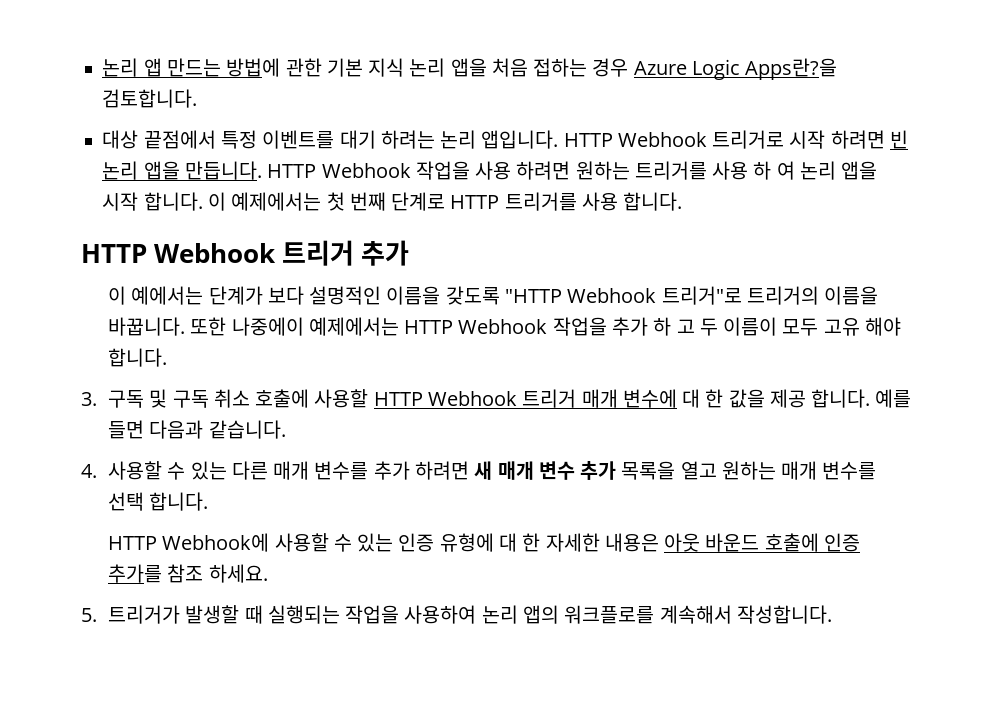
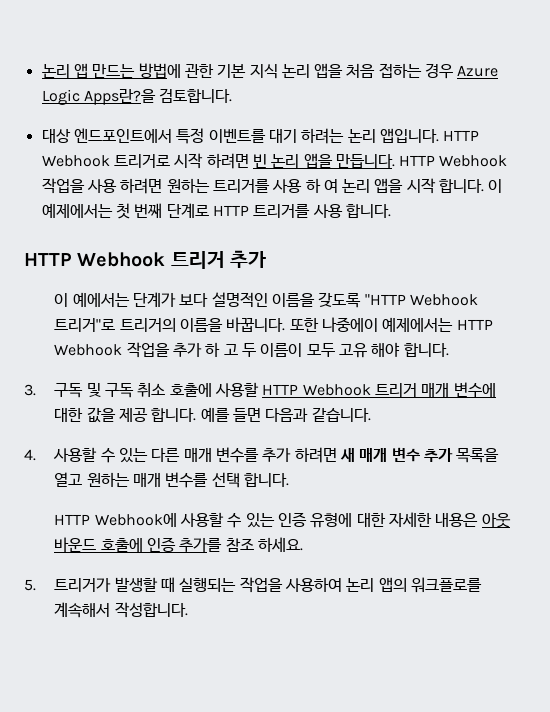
- 대상 끝점에서 특정 이벤트를 대기 하려는 논리 앱입니다.
+ 대상 엔드포인트에서 특정 이벤트를 대기 하려는 논리 앱입니다.
- 3. 구독 및 구독 취소 호출에 사용할 HTTP Webhook 트리거 매개 변수에 대 한 값을 제공 합니다.
+ 3. 구독 및 구독 취소 호출에 사용할 HTTP Webhook 트리거 매개 변수에 대한 값을 제공 합니다.
- HTTP Webhook에 사용할 수 있는 인증 유형에 대 한 자세한 내용은 아웃 바운드 호출에 인증 추가를 참조 하세요.
+ HTTP Webhook에 사용할 수 있는 인증 유형에 대한 자세한 내용은 아웃 바운드 호출에 인증 추가를 참조 하세요.

